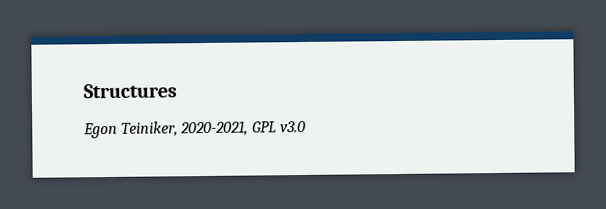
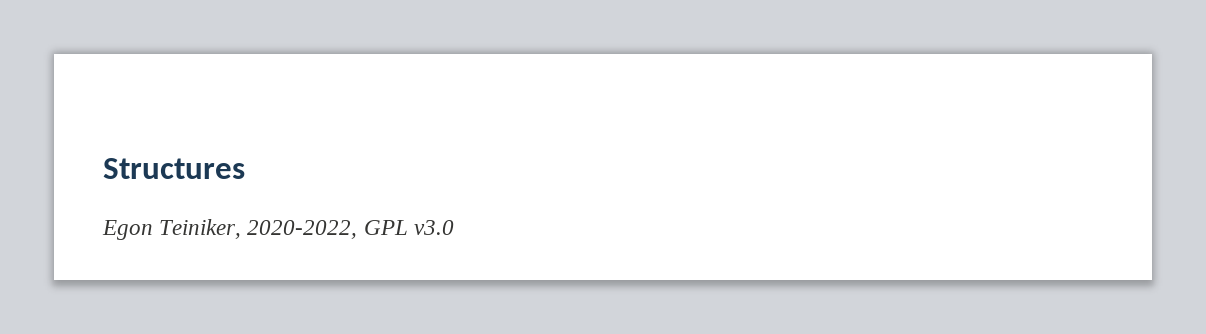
- Egon Teiniker, 2020-2021, GPL v3.0
+ Egon Teiniker, 2020-2022, GPL v3.0

